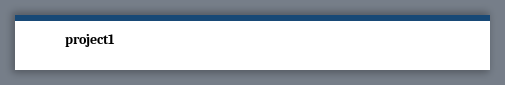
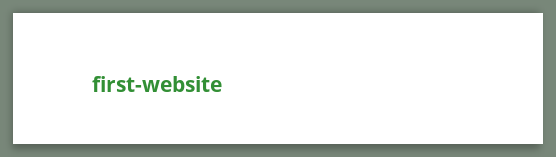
- project1
+ first-website

